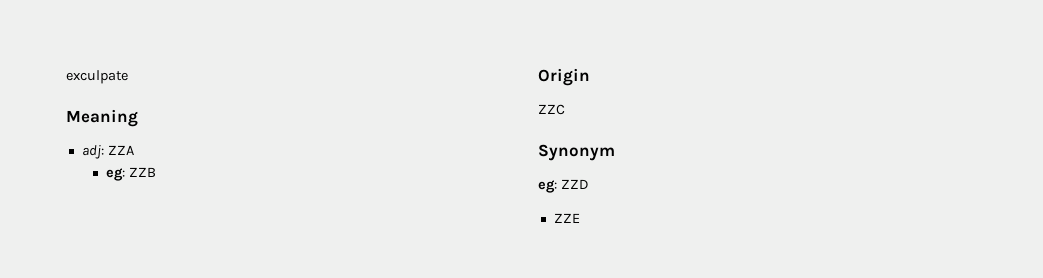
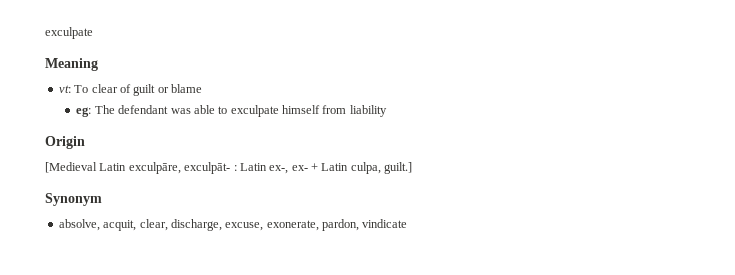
- adj: ZZA
- eg: ZZB
+ vt: To clear of guilt or blame
+ eg: The defendant was able to exculpate himself from liability
  Origin
- ZZC
+ [Medieval Latin exculpāre, exculpāt- : Latin ex-, ex- + Latin culpa, guilt.]
  Synonym
- eg: ZZD
- ZZE
+ absolve, acquit, clear, discharge, excuse, exonerate, pardon, vindicate

